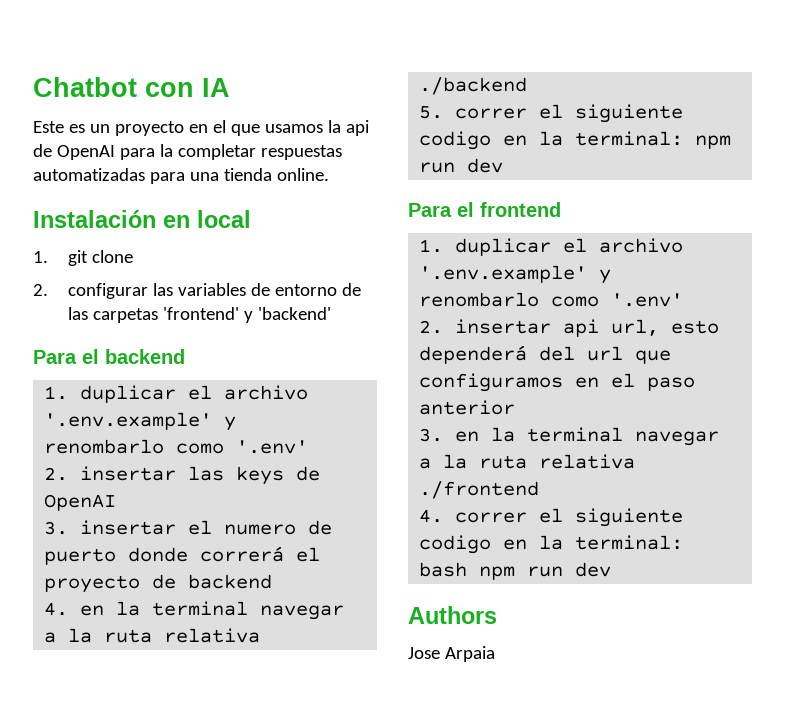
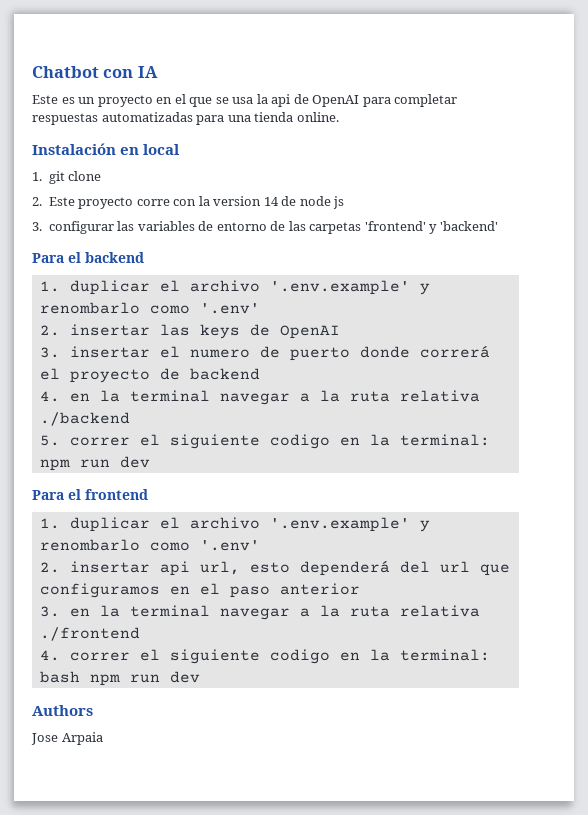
- Este es un proyecto en el que usamos la api de OpenAI para la completar respuestas automatizadas para una tienda online.
+ Este es un proyecto en el que se usa la api de OpenAI para completar respuestas automatizadas para una tienda online.
- 2. configurar las variables de entorno de las carpetas 'frontend' y 'backend'
+ 2. Este proyecto corre con la version 14 de node js
+ 3. configurar las variables de entorno de las carpetas 'frontend' y 'backend'

